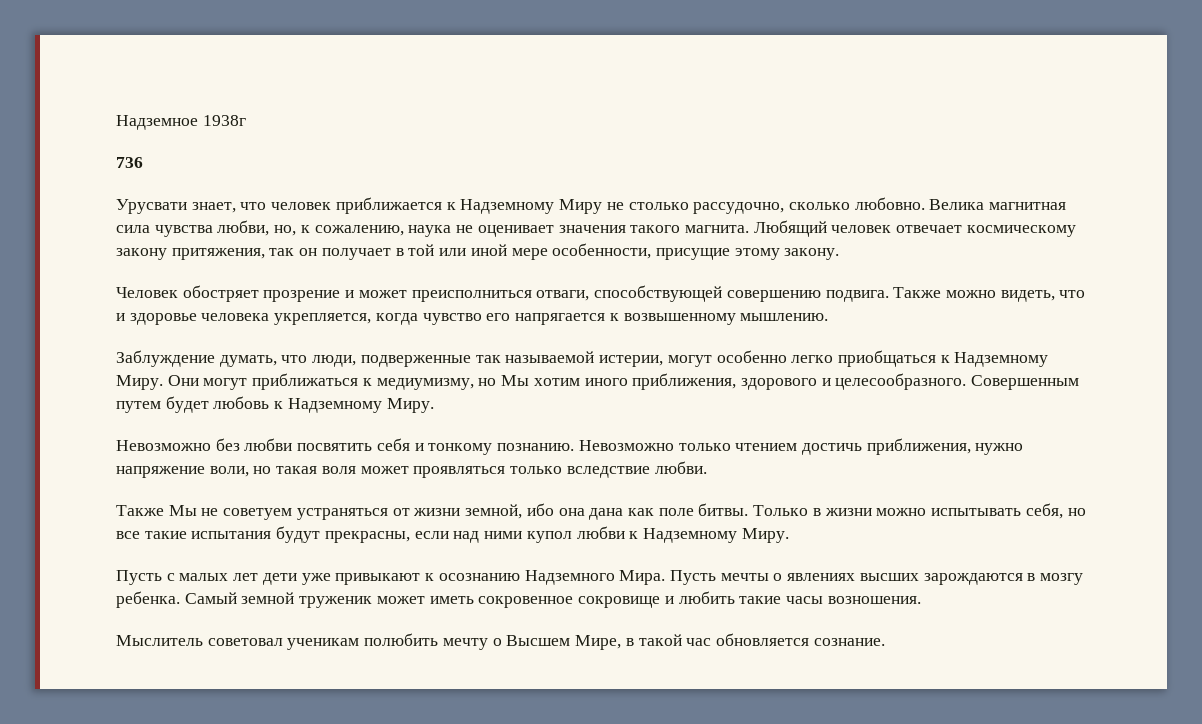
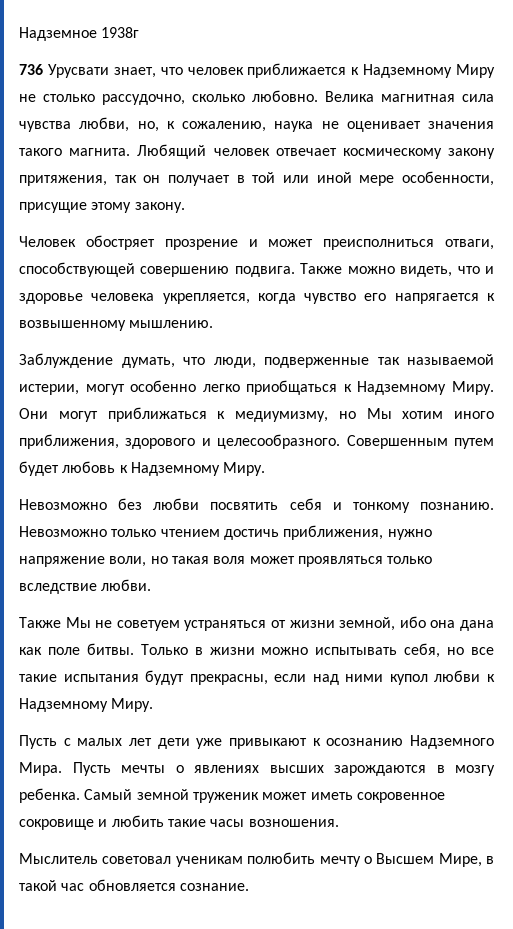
- 736
- Урусвати знает, что человек приближается к Надземному Миру не столько рассудочно, сколько любовно.
+ 736 Урусвати знает, что человек приближается к Надземному Миру не столько рассудочно, сколько любовно.

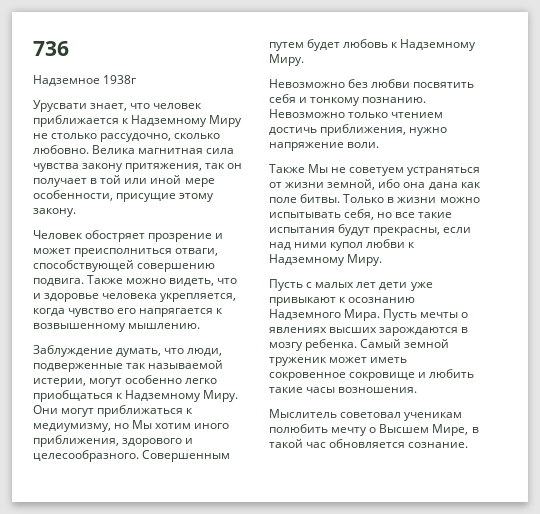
+ 736
- 736 Урусвати знает, что человек приближается к Надземному Миру не столько рассудочно, сколько любовно.
+ Урусвати знает, что человек приближается к Надземному Миру не столько рассудочно, сколько любовно.
- Велика магнитная сила чувства любви, но, к сожалению, наука не оценивает значения такого магнита. Любящий человек отвечает космическому закону притяжения, так он получает в той или иной мере особенности, присущие этому закону.
+ Велика магнитная сила чувства закону притяжения, так он получает в той или иной мере особенности, присущие этому закону.
- Невозможно только чтением достичь приближения, нужно напряжение воли, но такая воля может проявляться только вследствие любви.
+ Невозможно только чтением достичь приближения, нужно напряжение воли.

